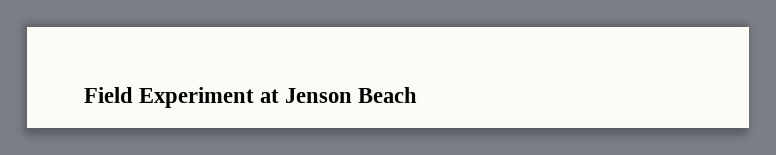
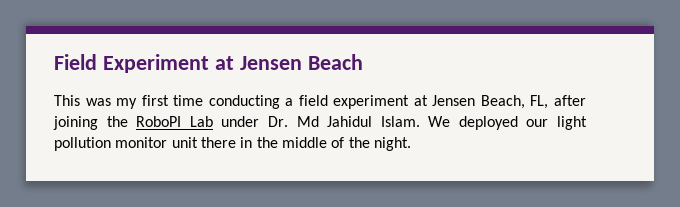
- Field Experiment at Jenson Beach
+ Field Experiment at Jensen Beach
+ This was my first time conducting a field experiment at Jensen Beach, FL, after joining the RoboPI Lab under Dr. Md Jahidul Islam. We deployed our light pollution monitor unit there in the middle of the night.

